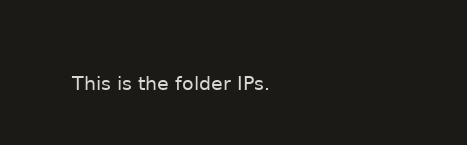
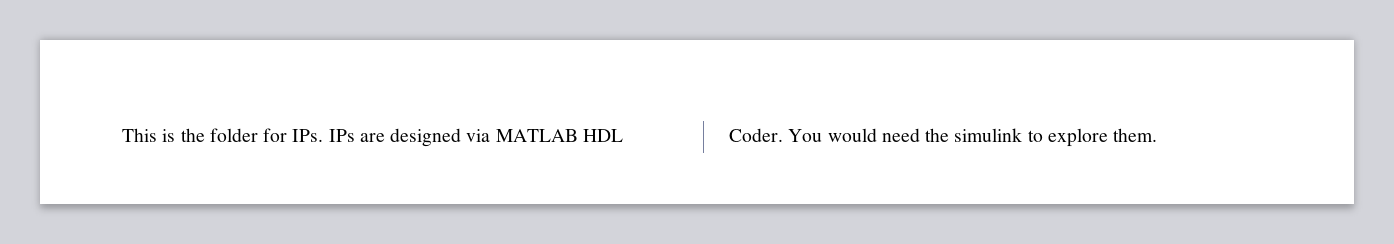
- This is the folder IPs.
+ This is the folder for IPs. IPs are designed via MATLAB HDL Coder. You would need the simulink to explore them.

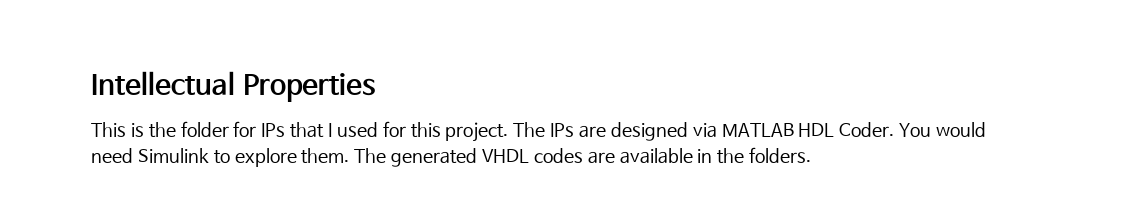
+ Intellectual Properties
- This is the folder for IPs. IPs are designed via MATLAB HDL Coder.
+ This is the folder for IPs that I used for this project. The IPs are designed via MATLAB HDL Coder.
- You would need the simulink to explore them.
+ You would need Simulink to explore them.
+ The generated VHDL codes are available in the folders.

